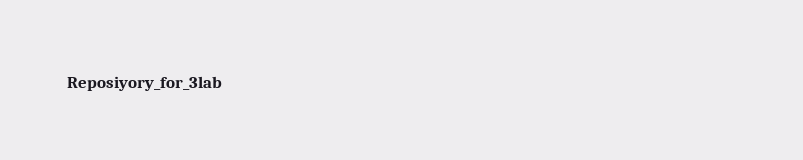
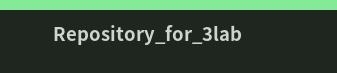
- Reposiyory_for_3lab
+ Repository_for_3lab

